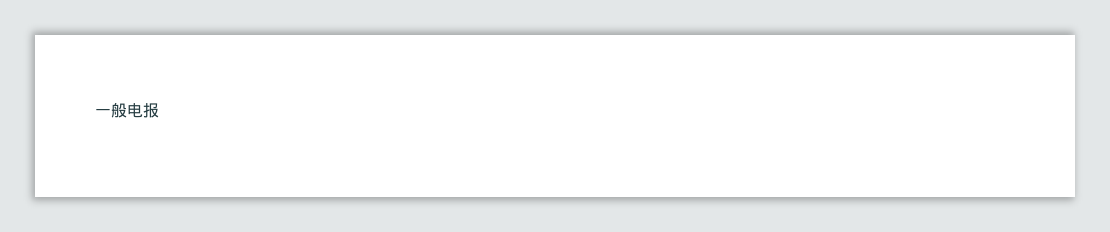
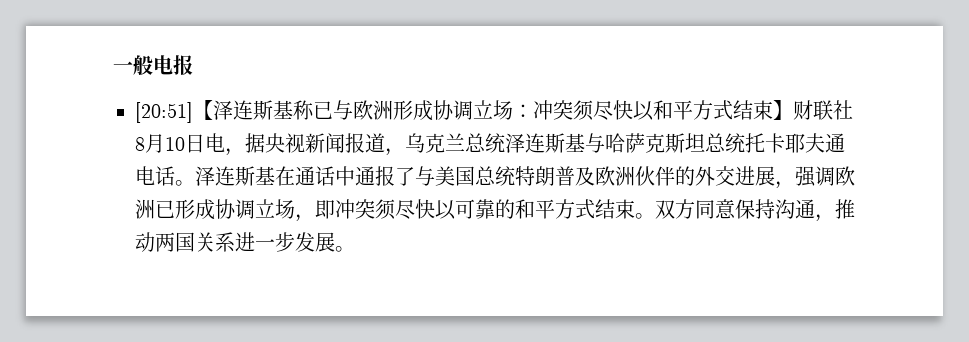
+ [20:51]【泽连斯基称已与欧洲形成协调立场：冲突须尽快以和平方式结束】财联社8月10日电，据央视新闻报道，乌克兰总统泽连斯基与哈萨克斯坦总统托卡耶夫通电话。泽连斯基在通话中通报了与美国总统特朗普及欧洲伙伴的外交进展，强调欧洲已形成协调立场，即冲突须尽快以可靠的和平方式结束。双方同意保持沟通，推动两国关系进一步发展。

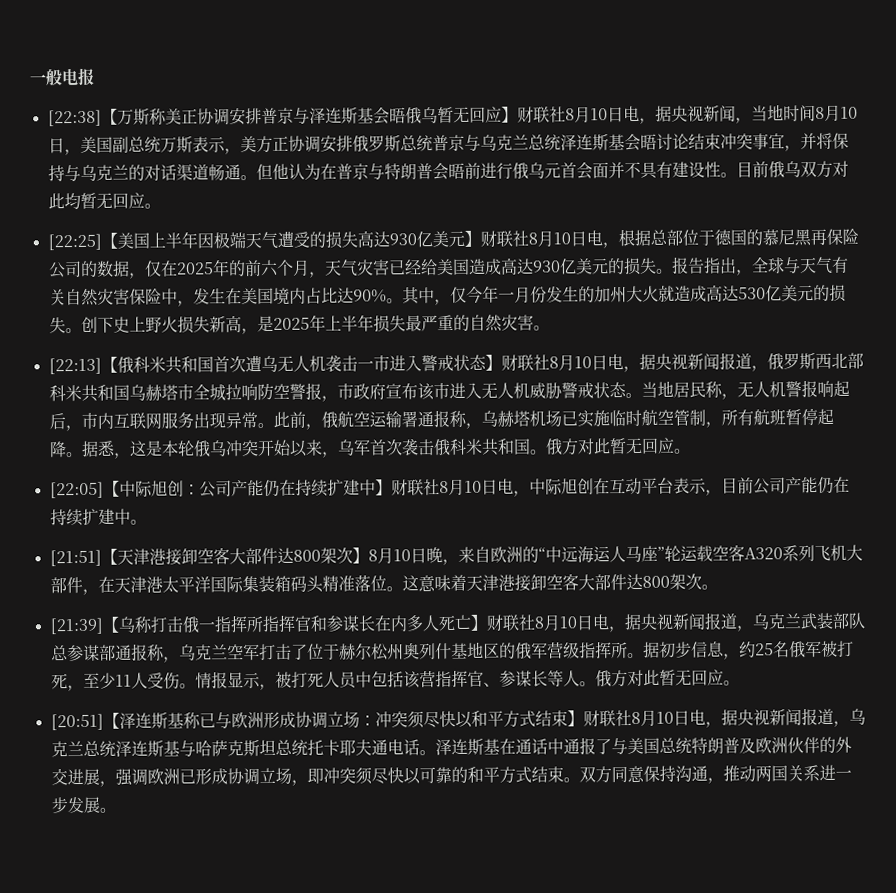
+ [22:38]【万斯称美正协调安排普京与泽连斯基会晤俄乌暂无回应】财联社8月10日电，据央视新闻，当地时间8月10日，美国副总统万斯表示，美方正协调安排俄罗斯总统普京与乌克兰总统泽连斯基会晤讨论结束冲突事宜，并将保持与乌克兰的对话渠道畅通。但他认为在普京与特朗普会晤前进行俄乌元首会面并不具有建设性。目前俄乌双方对此均暂无回应。
+ [22:25]【美国上半年因极端天气遭受的损失高达930亿美元】财联社8月10日电，根据总部位于德国的慕尼黑再保险公司的数据，仅在2025年的前六个月，天气灾害已经给美国造成高达930亿美元的损失。报告指出，全球与天气有关自然灾害保险中，发生在美国境内占比达90%。其中，仅今年一月份发生的加州大火就造成高达530亿美元的损失。创下史上野火损失新高，是2025年上半年损失最严重的自然灾害。
+ [22:13]【俄科米共和国首次遭乌无人机袭击一市进入警戒状态】财联社8月10日电，据央视新闻报道，俄罗斯西北部科米共和国乌赫塔市全城拉响防空警报，市政府宣布该市进入无人机威胁警戒状态。当地居民称，无人机警报响起后，市内互联网服务出现异常。此前，俄航空运输署通报称，乌赫塔机场已实施临时航空管制，所有航班暂停起降。据悉，这是本轮俄乌冲突开始以来，乌军首次袭击俄科米共和国。俄方对此暂无回应。
+ [22:05]【中际旭创：公司产能仍在持续扩建中】财联社8月10日电，中际旭创在互动平台表示，目前公司产能仍在持续扩建中。
+ [21:51]【天津港接卸空客大部件达800架次】8月10日晚，来自欧洲的“中远海运人马座”轮运载空客A320系列飞机大部件，在天津港太平洋国际集装箱码头精准落位。这意味着天津港接卸空客大部件达800架次。
+ [21:39]【乌称打击俄一指挥所指挥官和参谋长在内多人死亡】财联社8月10日电，据央视新闻报道，乌克兰武装部队总参谋部通报称，乌克兰空军打击了位于赫尔松州奥列什基地区的俄军营级指挥所。据初步信息，约25名俄军被打死，至少11人受伤。情报显示，被打死人员中包括该营指挥官、参谋长等人。俄方对此暂无回应。

